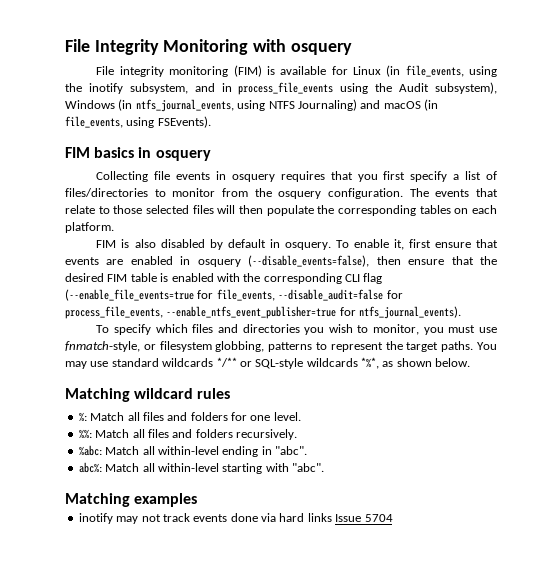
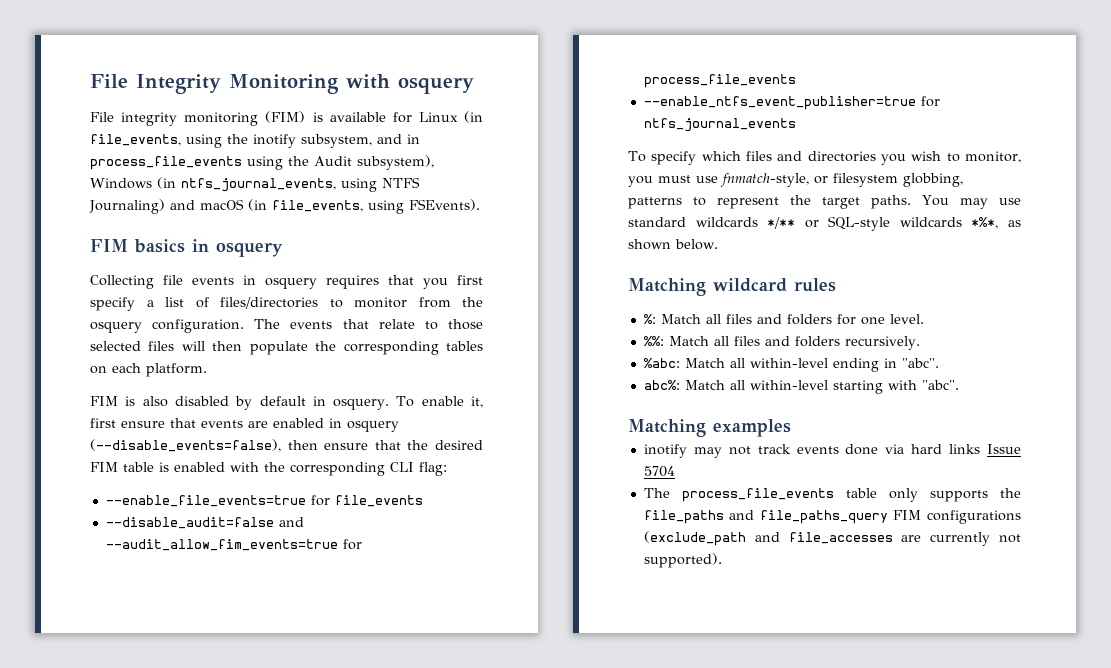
- To enable it, first ensure that events are enabled in osquery (--disable_events=false), then ensure that the desired FIM table is enabled with the corresponding CLI flag (--enable_file_events=true for file_events, --disable_audit=false for process_file_events, --enable_ntfs_event_publisher=true for ntfs_journal_events).
+ To enable it, first ensure that events are enabled in osquery (--disable_events=false), then ensure that the desired FIM table is enabled with the corresponding CLI flag:
+ --enable_file_events=true for file_events
+ --disable_audit=false and --audit_allow_fim_events=true for process_file_events
+ --enable_ntfs_event_publisher=true for ntfs_journal_events
+ The process_file_events table only supports the file_paths and file_paths_query FIM configurations (exclude_path and file_accesses are currently not supported).

